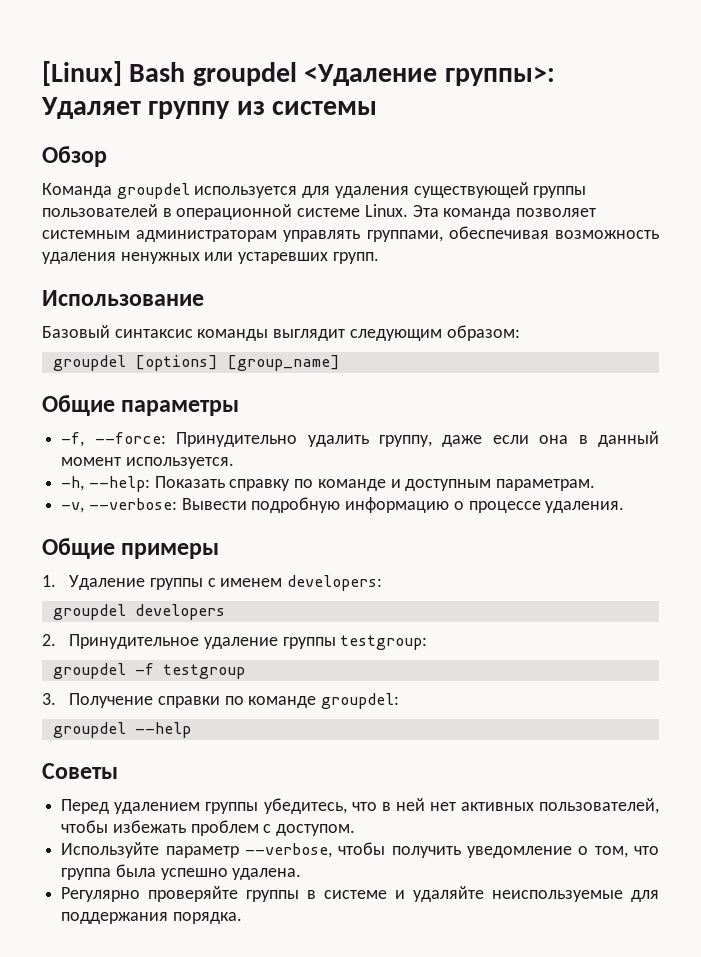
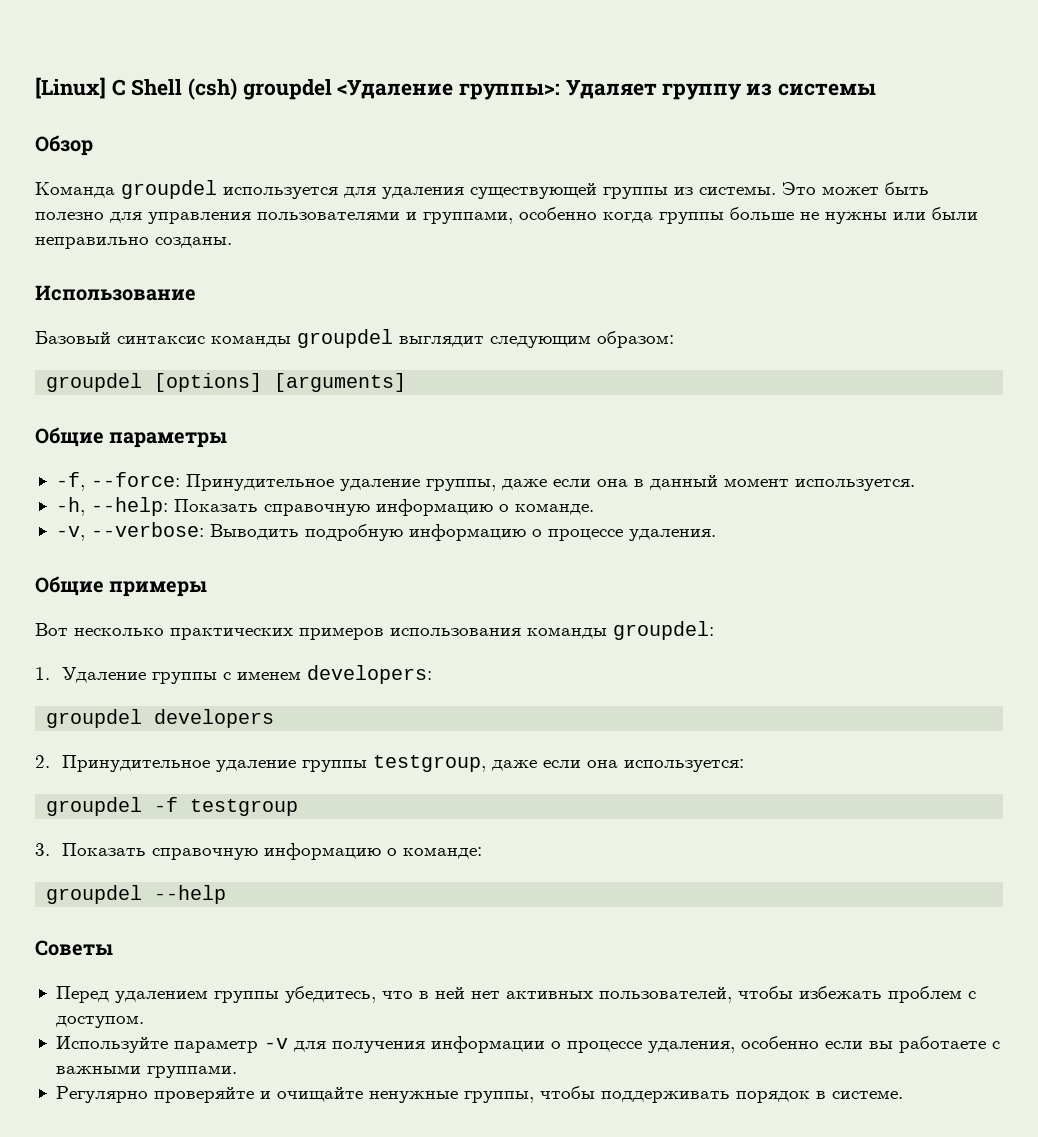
- [Linux] Bash groupdel <Удаление группы>: Удаляет группу из системы
+ [Linux] C Shell (csh) groupdel <Удаление группы>: Удаляет группу из системы
- Команда groupdel используется для удаления существующей группы пользователей в операционной системе Linux. Эта команда позволяет системным администраторам управлять группами, обеспечивая возможность удаления ненужных или устаревших групп.
+ Команда groupdel используется для удаления существующей группы из системы. Это может быть полезно для управления пользователями и группами, особенно когда группы больше не нужны или были неправильно созданы.
- Базовый синтаксис команды выглядит следующим образом:
+ Базовый синтаксис команды groupdel выглядит следующим образом:
- groupdel [options] [group_name]
+ groupdel [options] [arguments]
- -f, --force: Принудительно удалить группу, даже если она в данный момент используется.
+ -f, --force: Принудительное удаление группы, даже если она в данный момент используется.
- -h, --help: Показать справку по команде и доступным параметрам.
+ -h, --help: Показать справочную информацию о команде.
- -v, --verbose: Вывести подробную информацию о процессе удаления.
+ -v, --verbose: Выводить подробную информацию о процессе удаления.
+ Вот несколько практических примеров использования команды groupdel:
- 2. Принудительное удаление группы testgroup:
+ 2. Принудительное удаление группы testgroup, даже если она используется:
- 3. Получение справки по команде groupdel:
+ 3. Показать справочную информацию о команде:
- Используйте параметр --verbose, чтобы получить уведомление о том, что группа была успешно удалена.
- Регулярно проверяйте группы в системе и удаляйте неиспользуемые для поддержания порядка.
+ Используйте параметр -v для получения информации о процессе удаления, особенно если вы работаете с важными группами.
+ Регулярно проверяйте и очищайте ненужные группы, чтобы поддерживать порядок в системе.

